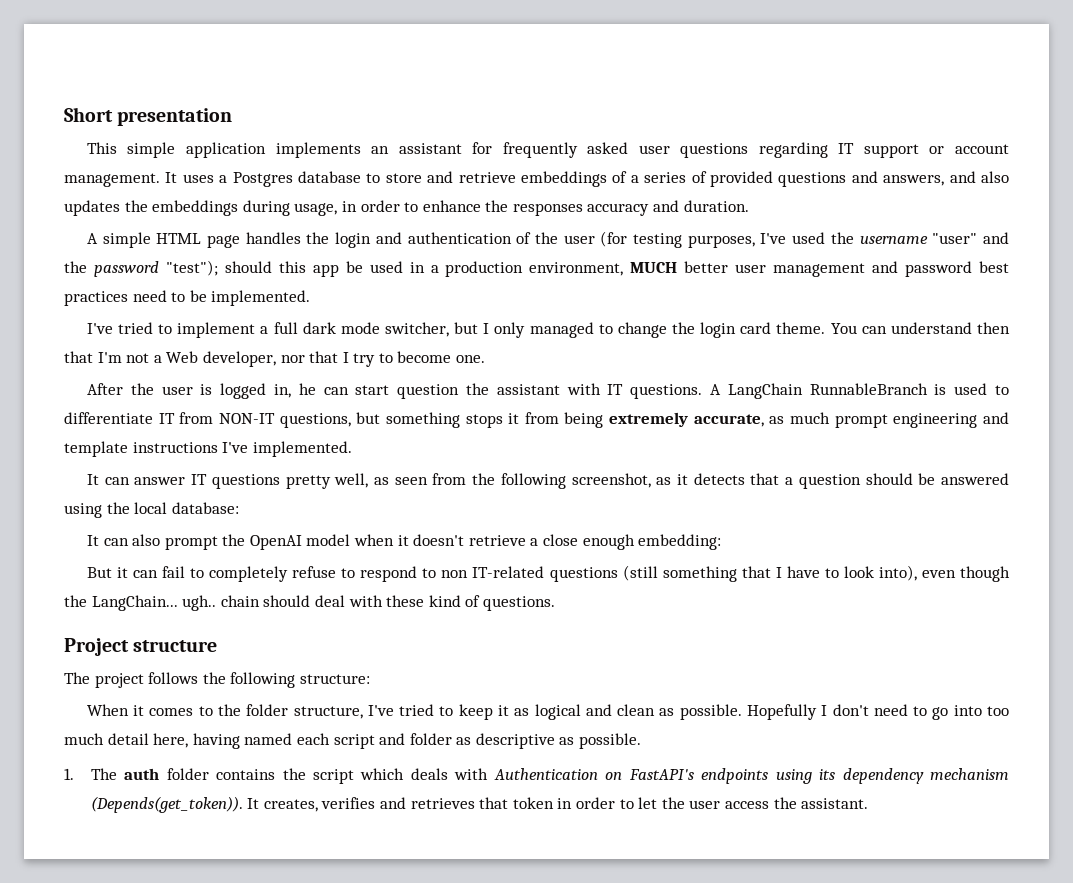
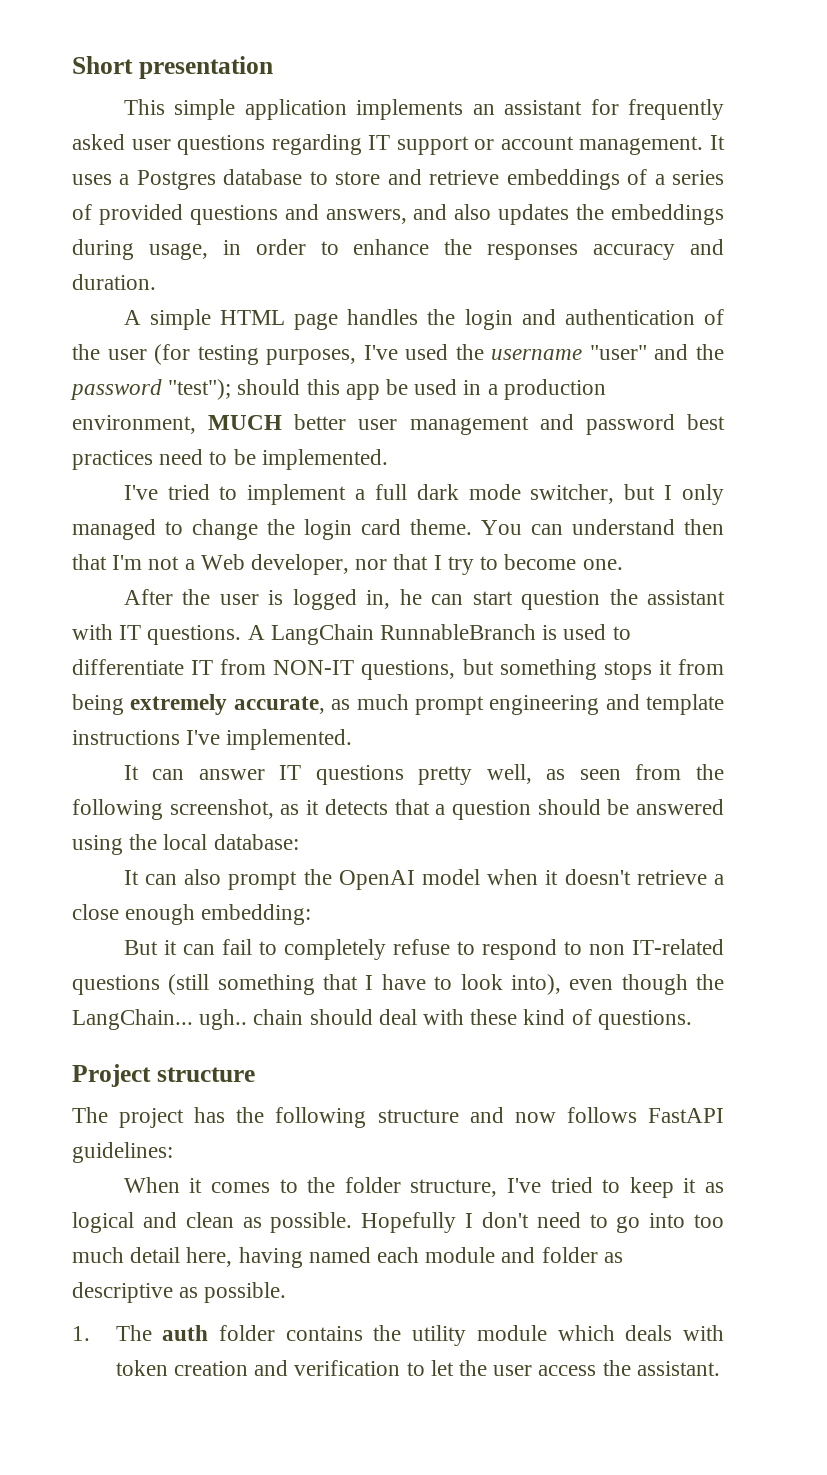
- The project follows the following structure:
+ The project has the following structure and now follows FastAPI guidelines:
- Hopefully I don't need to go into too much detail here, having named each script and folder as descriptive as possible.
+ Hopefully I don't need to go into too much detail here, having named each module and folder as descriptive as possible.
- 1. The auth folder contains the script which deals with Authentication on FastAPI's endpoints using its dependency mechanism (Depends(get_token)). It creates, verifies and retrieves that token in order to let the user access the assistant.
+ 1. The auth folder contains the utility module which deals with token creation and verification to let the user access the assistant.

